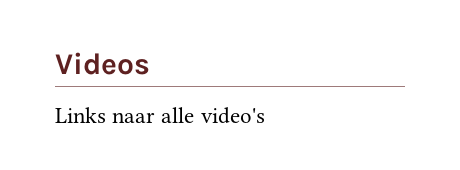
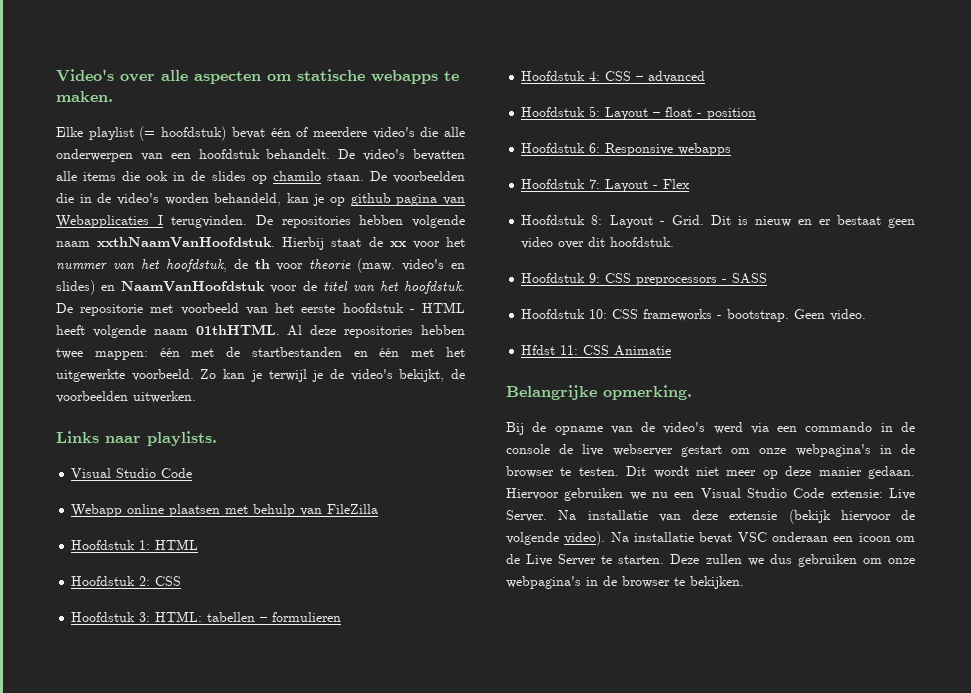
- Videos
- Links naar alle video's
+ Video's over alle aspecten om statische webapps te maken.
+ Elke playlist (= hoofdstuk) bevat één of meerdere video's die alle onderwerpen van een hoofdstuk behandelt. De video's bevatten alle items die ook in de slides op chamilo staan. De voorbeelden die in de video's worden behandeld, kan je op github pagina van Webapplicaties I terugvinden. De repositories hebben volgende naam xxthNaamVanHoofdstuk. Hierbij staat de xx voor het nummer van het hoofdstuk, de th voor theorie (maw. video's en slides) en NaamVanHoofdstuk voor de titel van het hoofdstuk. De repositorie met voorbeeld van het eerste hoofdstuk - HTML heeft volgende naam 01thHTML. Al deze repositories hebben twee mappen: één met de startbestanden en één met het uitgewerkte voorbeeld. Zo kan je terwijl je de video's bekijkt, de voorbeelden uitwerken.
+ Links naar playlists.
+ Visual Studio Code
+ Webapp online plaatsen met behulp van FileZilla
+ Hoofdstuk 1: HTML
+ Hoofdstuk 2: CSS
+ Hoofdstuk 3: HTML: tabellen – formulieren
+ Hoofdstuk 4: CSS – advanced
+ Hoofdstuk 5: Layout – float - position
+ Hoofdstuk 6: Responsive webapps
+ Hoofdstuk 7: Layout - Flex
+ Hoofdstuk 8: Layout - Grid. Dit is nieuw en er bestaat geen video over dit hoofdstuk.
+ Hoofdstuk 9: CSS preprocessors - SASS
+ Hoofdstuk 10: CSS frameworks - bootstrap. Geen video.
+ Hfdst 11: CSS Animatie
+ Belangrijke opmerking.
+ Bij de opname van de video's werd via een commando in de console de live webserver gestart om onze webpagina's in de browser te testen. Dit wordt niet meer op deze manier gedaan. Hiervoor gebruiken we nu een Visual Studio Code extensie: Live Server. Na installatie van deze extensie (bekijk hiervoor de volgende video). Na installatie bevat VSC onderaan een icoon om de Live Server te starten. Deze zullen we dus gebruiken om onze webpagina's in de browser te bekijken.

